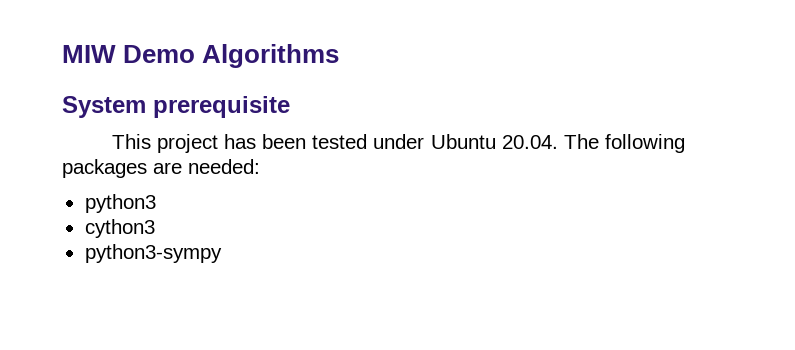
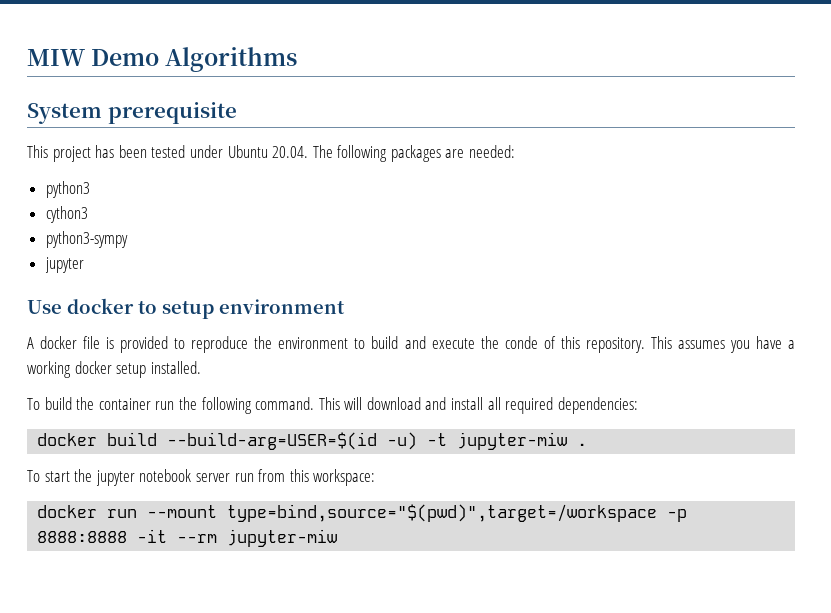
  python3-sympy
+ jupyter
+ Use docker to setup environment
+ A docker file is provided to reproduce the environment to build and execute the conde of this repository. This assumes you have a working docker setup installed.
+ To build the container run the following command. This will download and install all required dependencies:
+ docker build --build-arg=USER=$(id -u) -t jupyter-miw .
+ To start the jupyter notebook server run from this workspace:
+ docker run --mount type=bind,source="$(pwd)",target=/workspace -p 8888:8888 -it --rm jupyter-miw

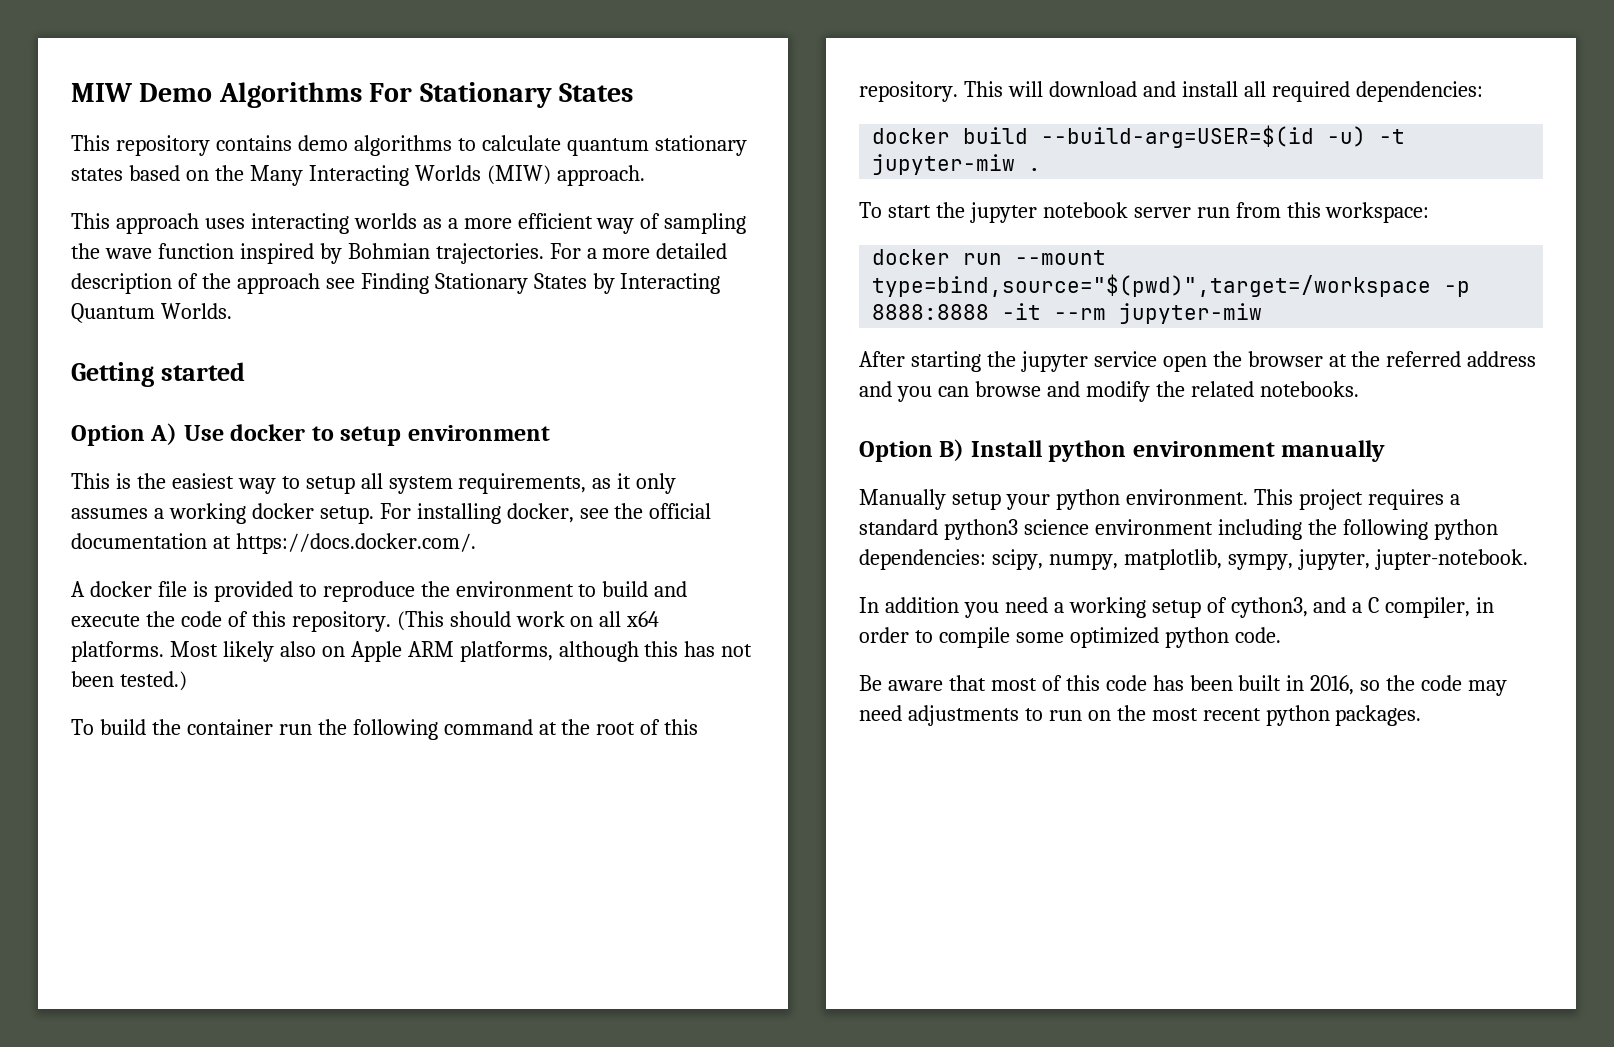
- MIW Demo Algorithms
- System prerequisite
- This project has been tested under Ubuntu 20.04. The following packages are needed:
- python3
- cython3
- python3-sympy
- jupyter
- Use docker to setup environment
+ MIW Demo Algorithms For Stationary States
+ This repository contains demo algorithms to calculate quantum stationary states based on the Many Interacting Worlds (MIW) approach.
+ This approach uses interacting worlds as a more efficient way of sampling the wave function inspired by Bohmian trajectories. For a more detailed description of the approach see Finding Stationary States by Interacting Quantum Worlds.
+ Getting started
+ Option A) Use docker to setup environment
+ This is the easiest way to setup all system requirements, as it only assumes a working docker setup. For installing docker, see the official documentation at https://docs.docker.com/.
- A docker file is provided to reproduce the environment to build and execute the conde of this repository. This assumes you have a working docker setup installed.
+ A docker file is provided to reproduce the environment to build and execute the code of this repository. (This should work on all x64 platforms. Most likely also on Apple ARM platforms, although this has not been tested.)
- To build the container run the following command.
+ To build the container run the following command at the root of this repository.
+ After starting the jupyter service open the browser at the referred address and you can browse and modify the related notebooks.
+ Option B) Install python environment manually
+ Manually setup your python environment. This project requires a standard python3 science environment including the following python dependencies: scipy, numpy, matplotlib, sympy, jupyter, jupter-notebook.
+ In addition you need a working setup of cython3, and a C compiler, in order to compile some optimized python code.
+ Be aware that most of this code has been built in 2016, so the code may need adjustments to run on the most recent python packages.

